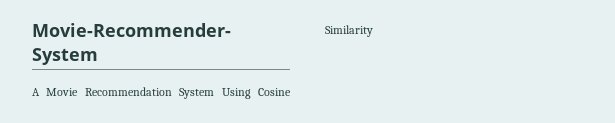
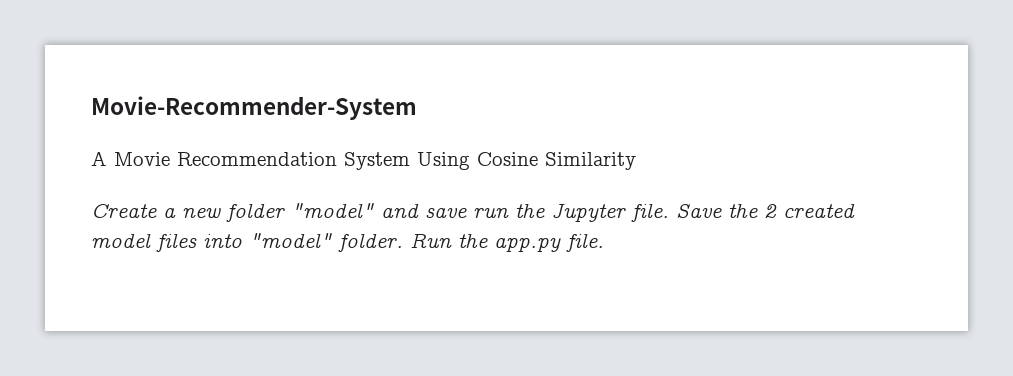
+ Create a new folder "model" and save run the Jupyter file. Save the 2 created model files into "model" folder. Run the app.py file.

